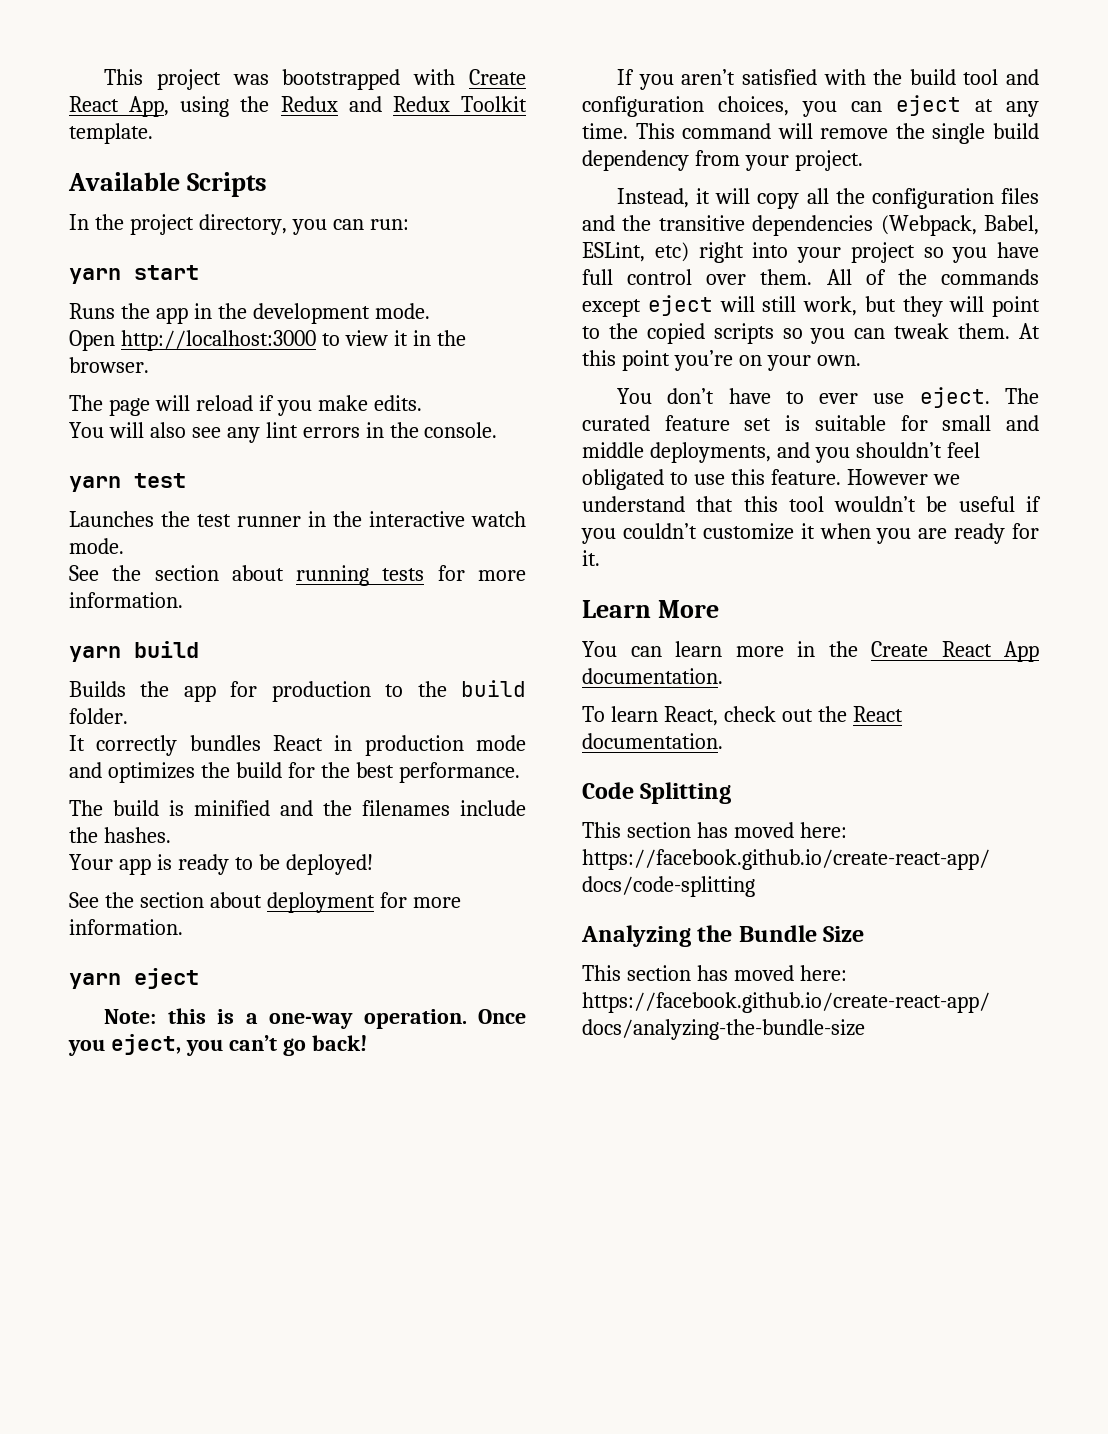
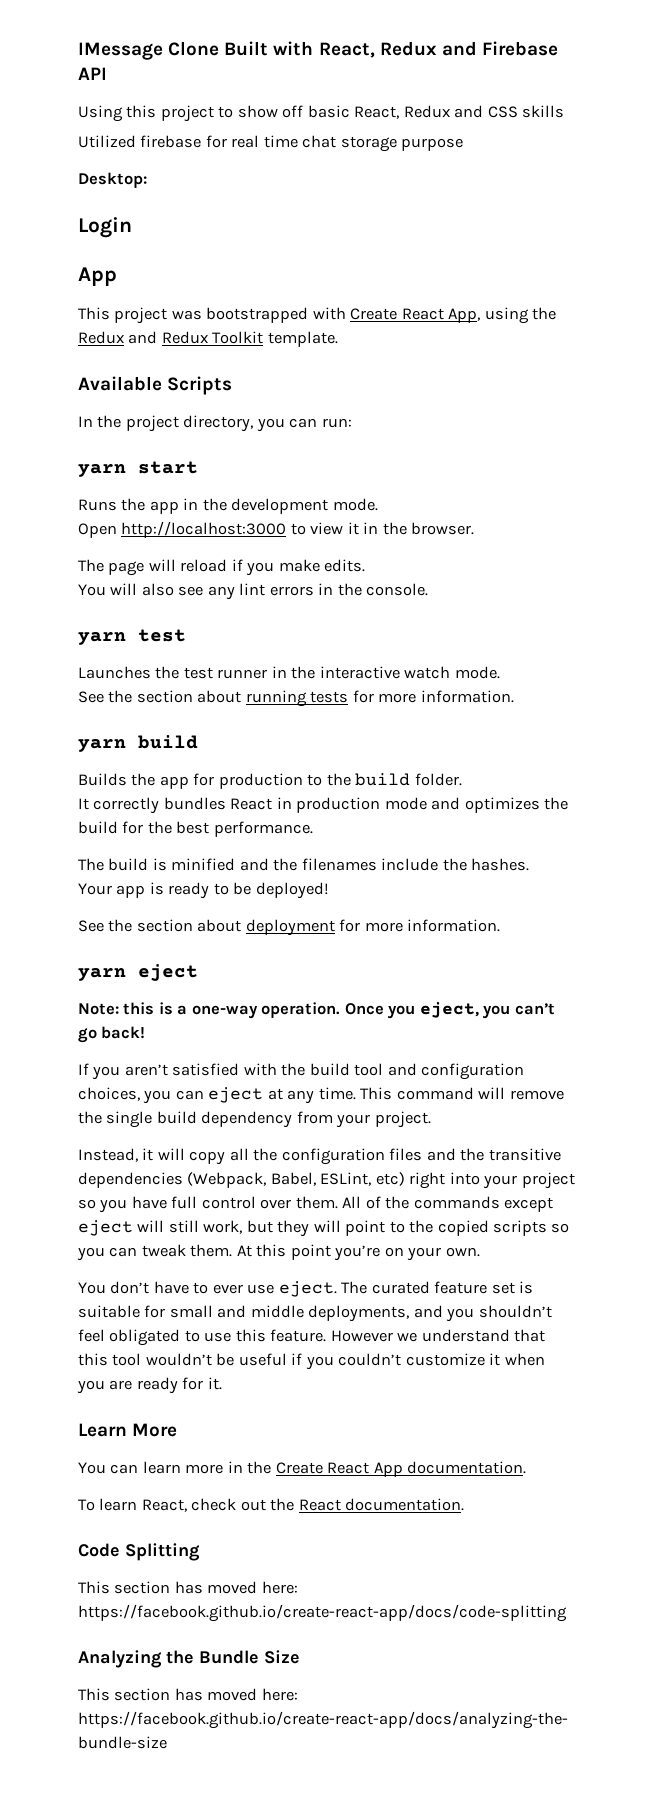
+ IMessage Clone Built with React, Redux and Firebase API
+ Using this project to show off basic React, Redux and CSS skills
+ Utilized firebase for real time chat storage purpose
+ Desktop:
+ Login
+ App

